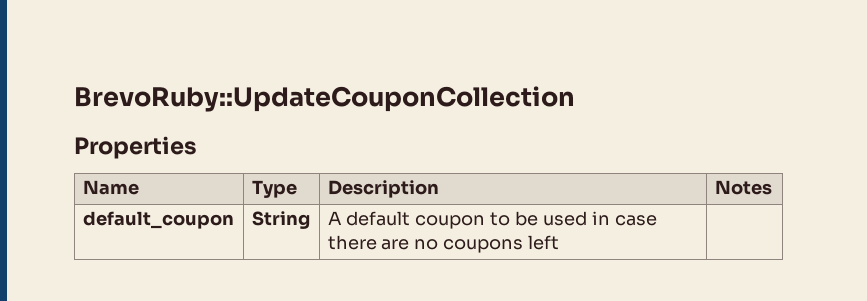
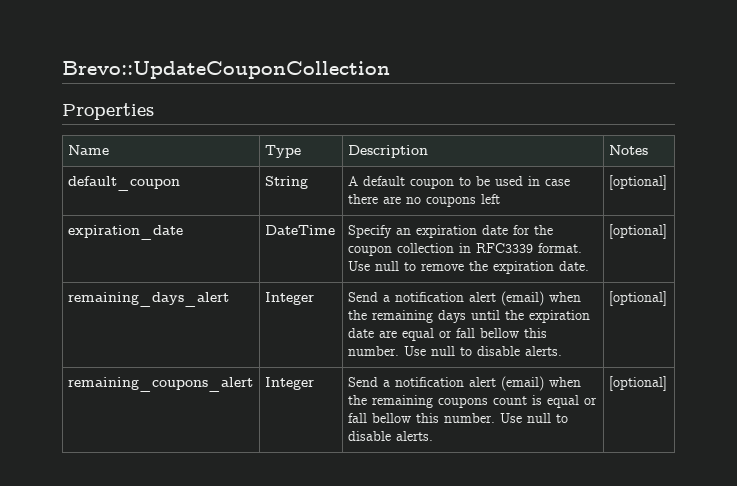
- BrevoRuby::UpdateCouponCollection
+ Brevo::UpdateCouponCollection
- default_coupon | String | A default coupon to be used in case there are no coupons left |
+ default_coupon | String | A default coupon to be used in case there are no coupons left | [optional]
+ expiration_date | DateTime | Specify an expiration date for the coupon collection in RFC3339 format. Use null to remove the expiration date. | [optional]
+ remaining_days_alert | Integer | Send a notification alert (email) when the remaining days until the expiration date are equal or fall bellow this number. Use null to disable alerts. | [optional]
+ remaining_coupons_alert | Integer | Send a notification alert (email) when the remaining coupons count is equal or fall bellow this number. Use null to disable alerts. | [optional]

